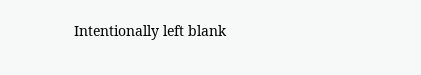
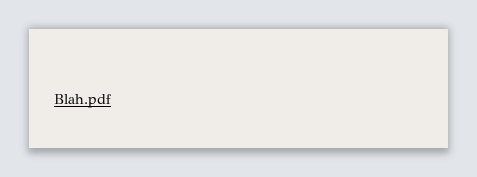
- Intentionally left blank
+ Blah.pdf

